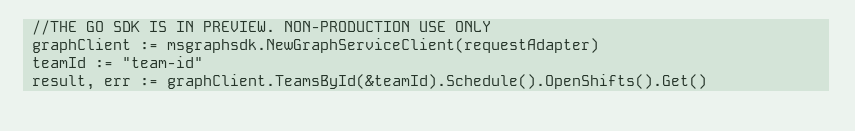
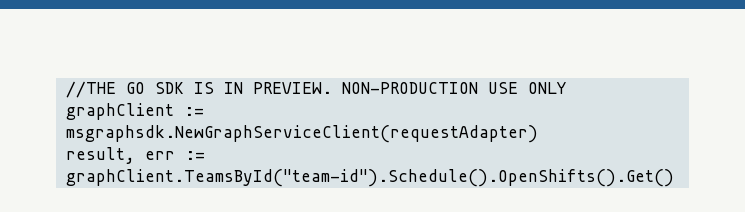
- teamId := "team-id"
- result, err := graphClient.TeamsById(&teamId).Schedule().OpenShifts().Get()
+ result, err := graphClient.TeamsById("team-id").Schedule().OpenShifts().Get()

